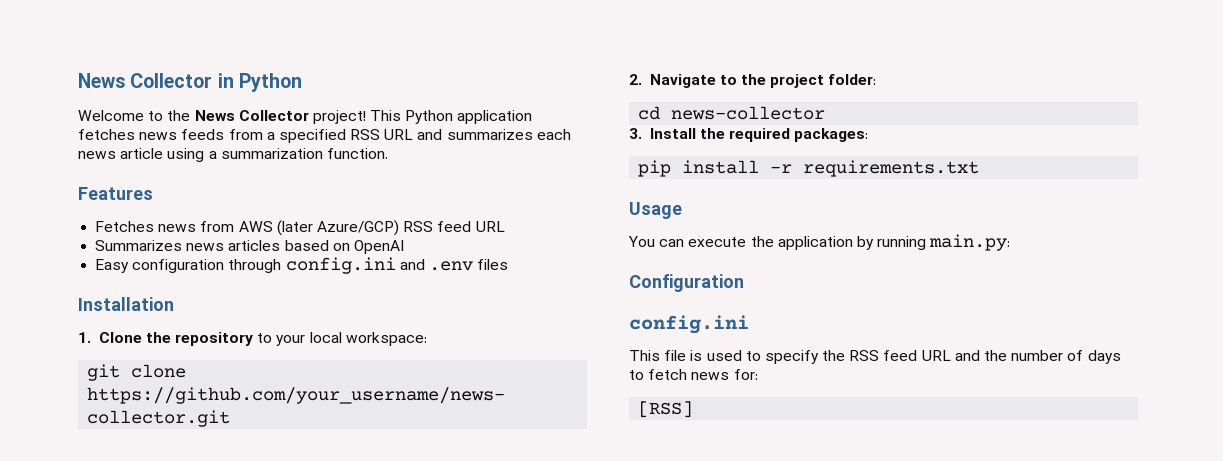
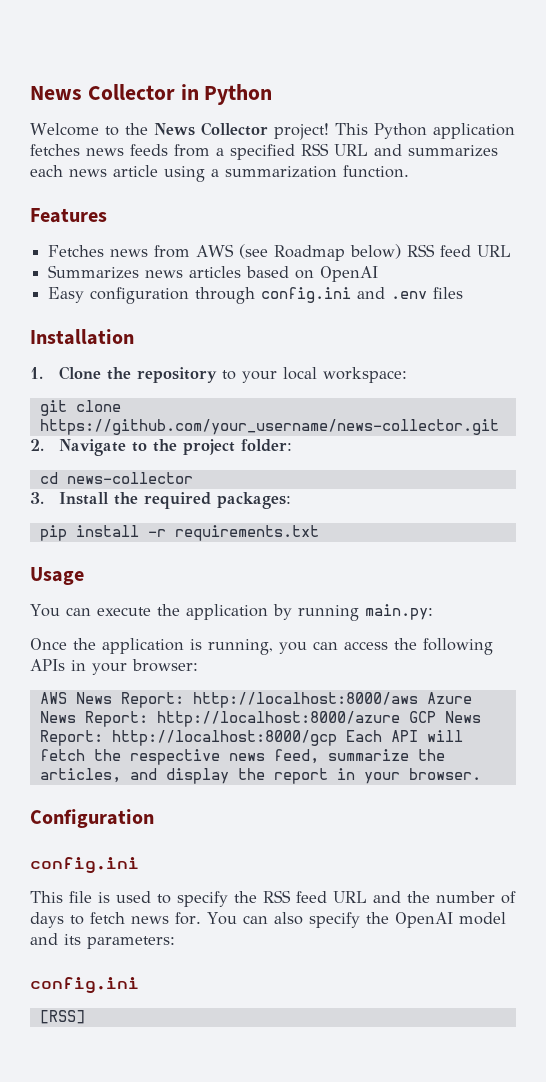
- Fetches news from AWS (later Azure/GCP) RSS feed URL
+ Fetches news from AWS (see Roadmap below) RSS feed URL
+ Once the application is running, you can access the following APIs in your browser:
+ AWS News Report: http://localhost:8000/aws Azure News Report: http://localhost:8000/azure GCP News Report: http://localhost:8000/gcp Each API will fetch the respective news feed, summarize the articles, and display the report in your browser.
- This file is used to specify the RSS feed URL and the number of days to fetch news for:
+ This file is used to specify the RSS feed URL and the number of days to fetch news for. You can also specify the OpenAI model and its parameters:
+ config.ini

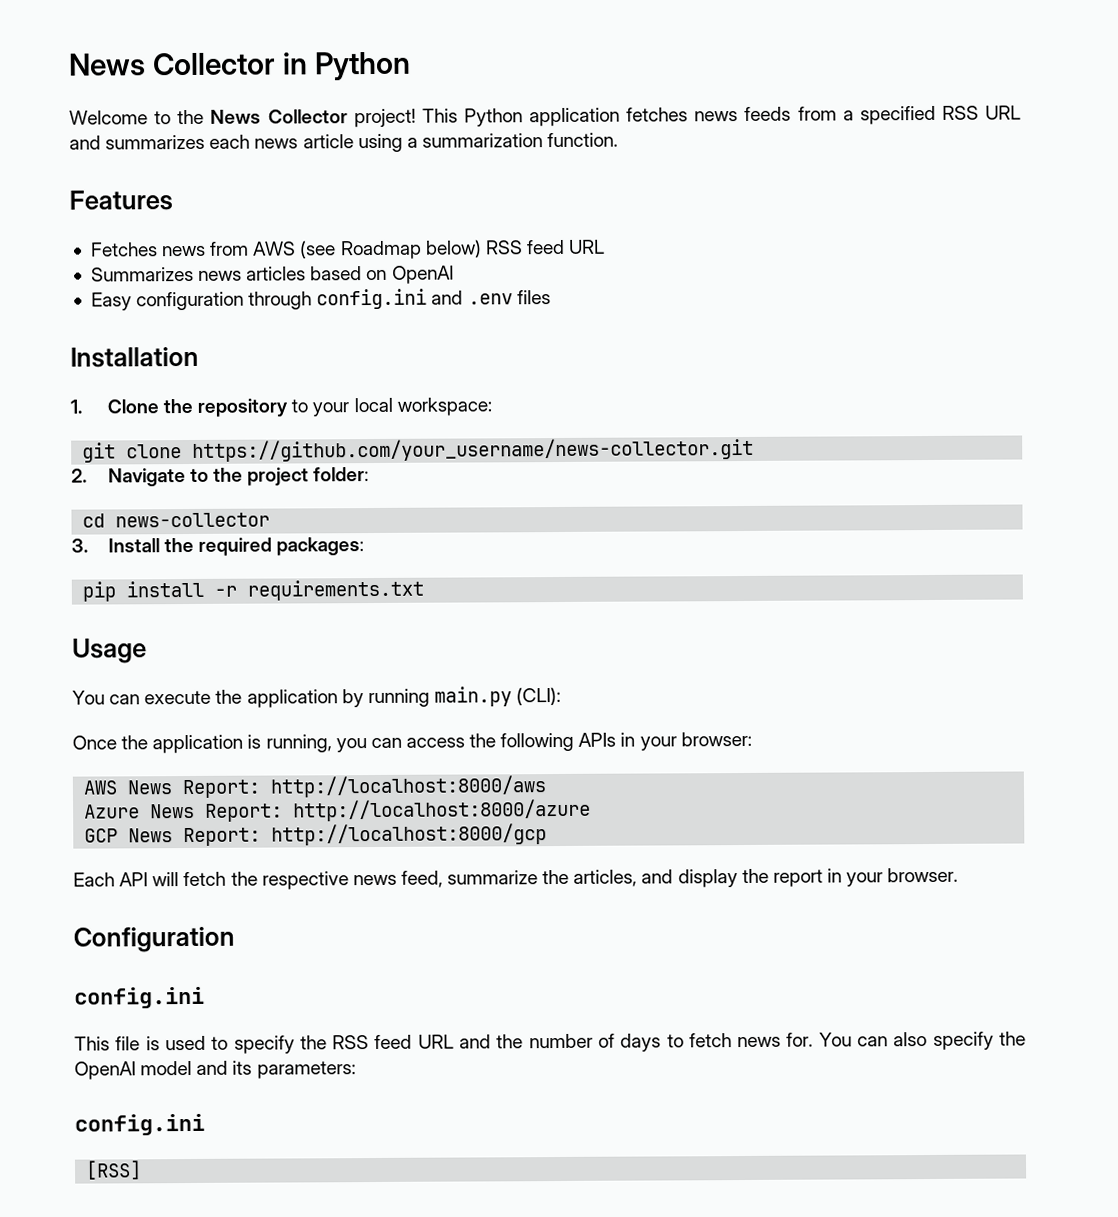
- You can execute the application by running main.py:
+ You can execute the application by running main.py (CLI):
- AWS News Report: http://localhost:8000/aws Azure News Report: http://localhost:8000/azure GCP News Report: http://localhost:8000/gcp Each API will fetch the respective news feed, summarize the articles, and display the report in your browser.
+ AWS News Report: http://localhost:8000/aws
+ Azure News Report: http://localhost:8000/azure
+ GCP News Report: http://localhost:8000/gcp
+ Each API will fetch the respective news feed, summarize the articles, and display the report in your browser.

